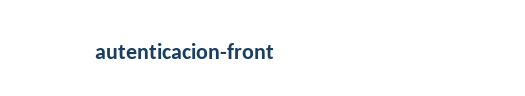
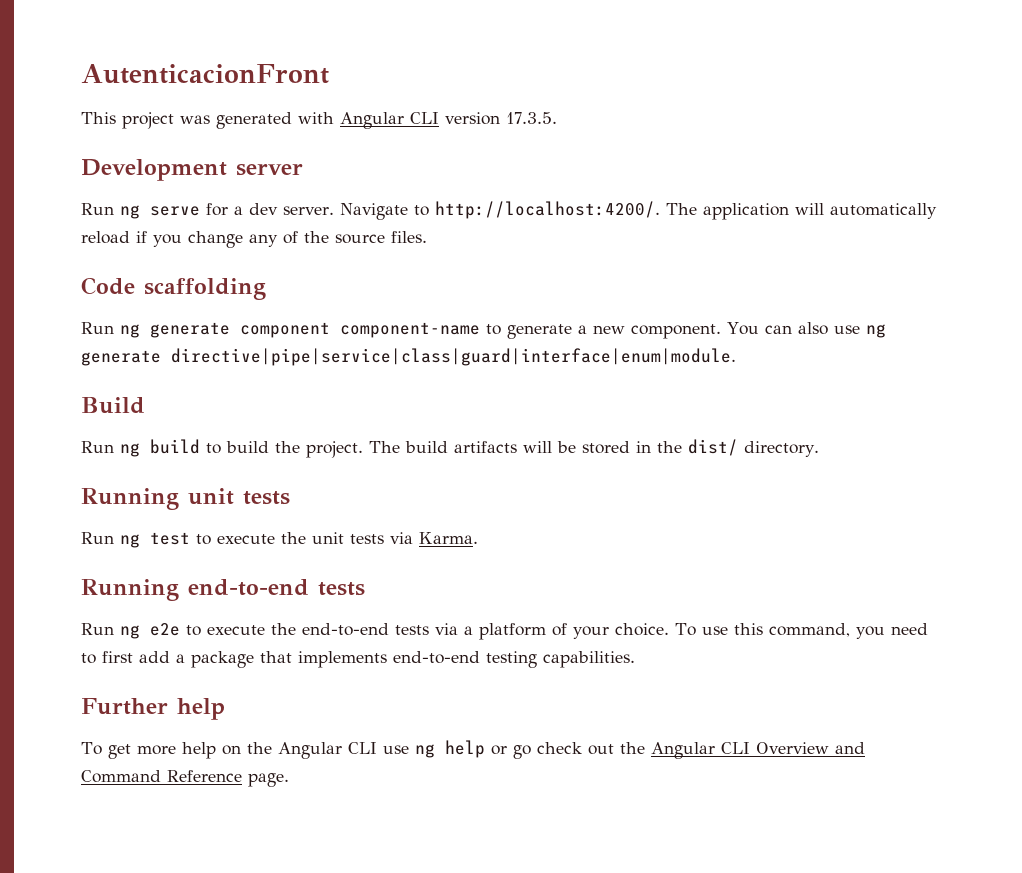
- autenticacion-front
+ AutenticacionFront
+ This project was generated with Angular CLI version 17.3.5.
+ Development server
+ Run ng serve for a dev server. Navigate to http://localhost:4200/. The application will automatically reload if you change any of the source files.
+ Code scaffolding
+ Run ng generate component component-name to generate a new component. You can also use ng generate directive|pipe|service|class|guard|interface|enum|module.
+ Build
+ Run ng build to build the project. The build artifacts will be stored in the dist/ directory.
+ Running unit tests
+ Run ng test to execute the unit tests via Karma.
+ Running end-to-end tests
+ Run ng e2e to execute the end-to-end tests via a platform of your choice. To use this command, you need to first add a package that implements end-to-end testing capabilities.
+ Further help
+ To get more help on the Angular CLI use ng help or go check out the Angular CLI Overview and Command Reference page.

